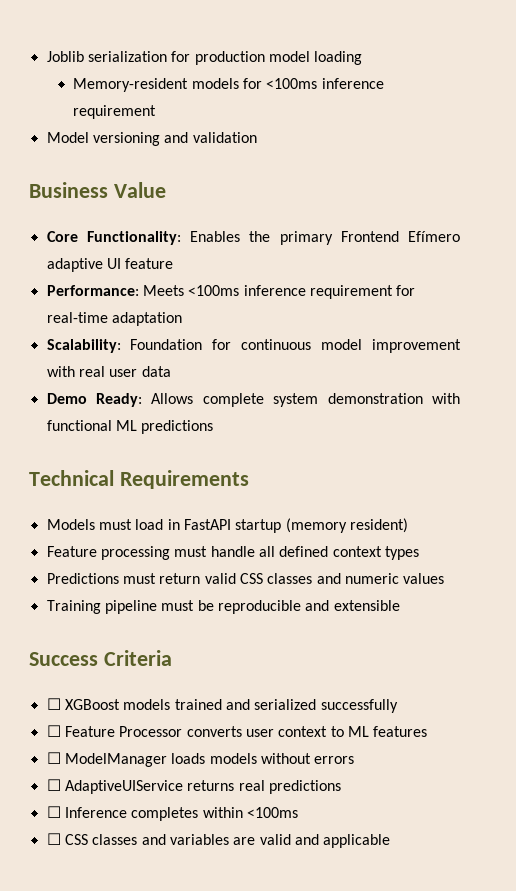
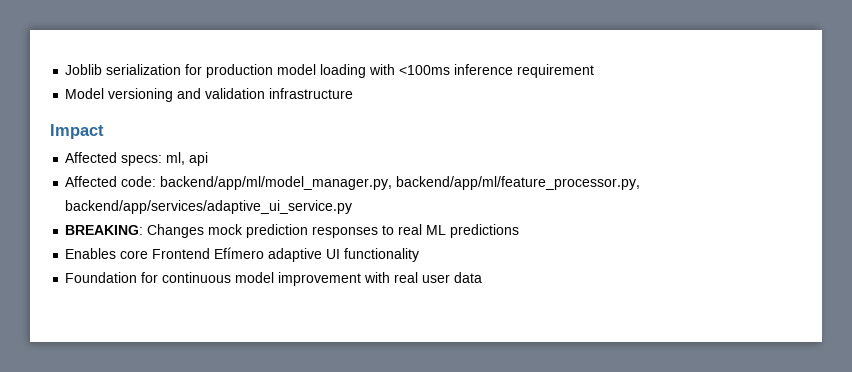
- Joblib serialization for production model loading
- Memory-resident models for <100ms inference requirement
+ Joblib serialization for production model loading with <100ms inference requirement
- Model versioning and validation
- Business Value
- Core Functionality: Enables the primary Frontend Efímero adaptive UI feature
- Performance: Meets <100ms inference requirement for real-time adaptation
- Scalability: Foundation for continuous model improvement with real user data
+ Model versioning and validation infrastructure
+ Impact
+ Affected specs: ml, api
+ Affected code: backend/app/ml/model_manager.py, backend/app/ml/feature_processor.py, backend/app/services/adaptive_ui_service.py
+ BREAKING: Changes mock prediction responses to real ML predictions
+ Enables core Frontend Efímero adaptive UI functionality
+ Foundation for continuous model improvement with real user data
- Demo Ready: Allows complete system demonstration with functional ML predictions
- Technical Requirements
- Models must load in FastAPI startup (memory resident)
- Feature processing must handle all defined context types
- Predictions must return valid CSS classes and numeric values
- Training pipeline must be reproducible and extensible
- Success Criteria
- ☐ XGBoost models trained and serialized successfully
- ☐ Feature Processor converts user context to ML features
- ☐ ModelManager loads models without errors
- ☐ AdaptiveUIService returns real predictions
- ☐ Inference completes within <100ms
- ☐ CSS classes and variables are valid and applicable

